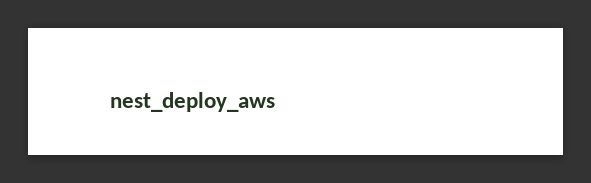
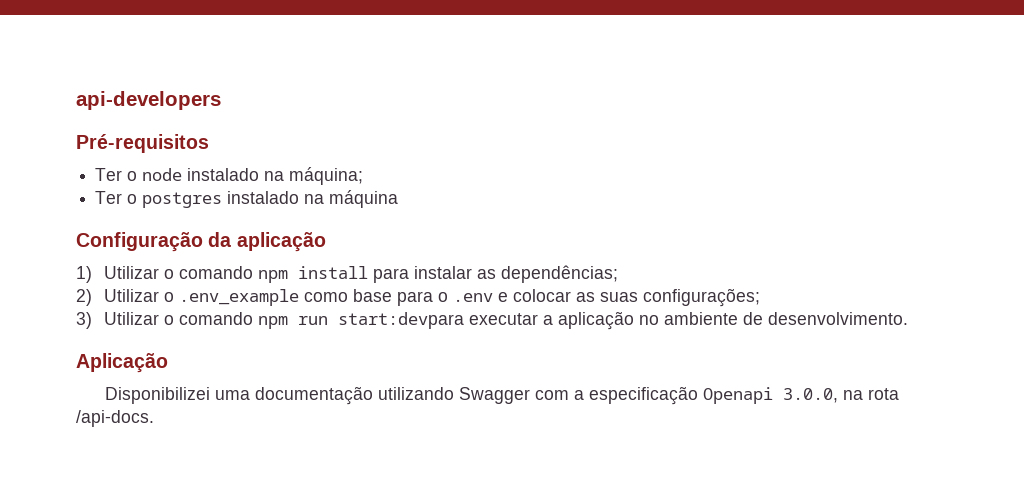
- nest_deploy_aws
+ api-developers
+ Pré-requisitos
+ Ter o node instalado na máquina;
+ Ter o postgres instalado na máquina
+ Configuração da aplicação
+ 1) Utilizar o comando npm install para instalar as dependências;
+ 2) Utilizar o .env_example como base para o .env e colocar as suas configurações;
+ 3) Utilizar o comando npm run start:devpara executar a aplicação no ambiente de desenvolvimento.
+ Aplicação
+ Disponibilizei uma documentação utilizando Swagger com a especificação Openapi 3.0.0, na rota /api-docs.

